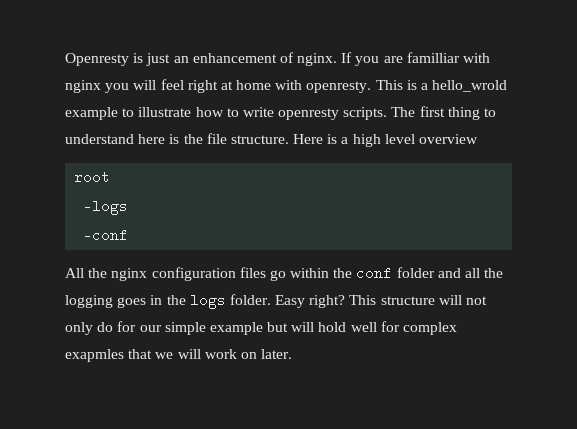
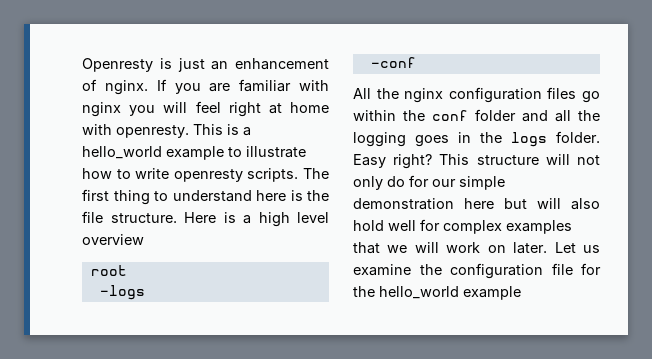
- If you are familliar with nginx you will feel right at home with openresty.
+ If you are familiar with nginx you will feel right at home with openresty.
- This is a hello_wrold example to illustrate how to write openresty scripts.
+ This is a hello_world example to illustrate how to write openresty scripts.
- This structure will not only do for our simple example but will hold well for complex exapmles that we will work on later.
+ This structure will not only do for our simple demonstration here but will also hold well for complex examples that we will work on later.
+ Let us examine the configuration file for the hello_world example

